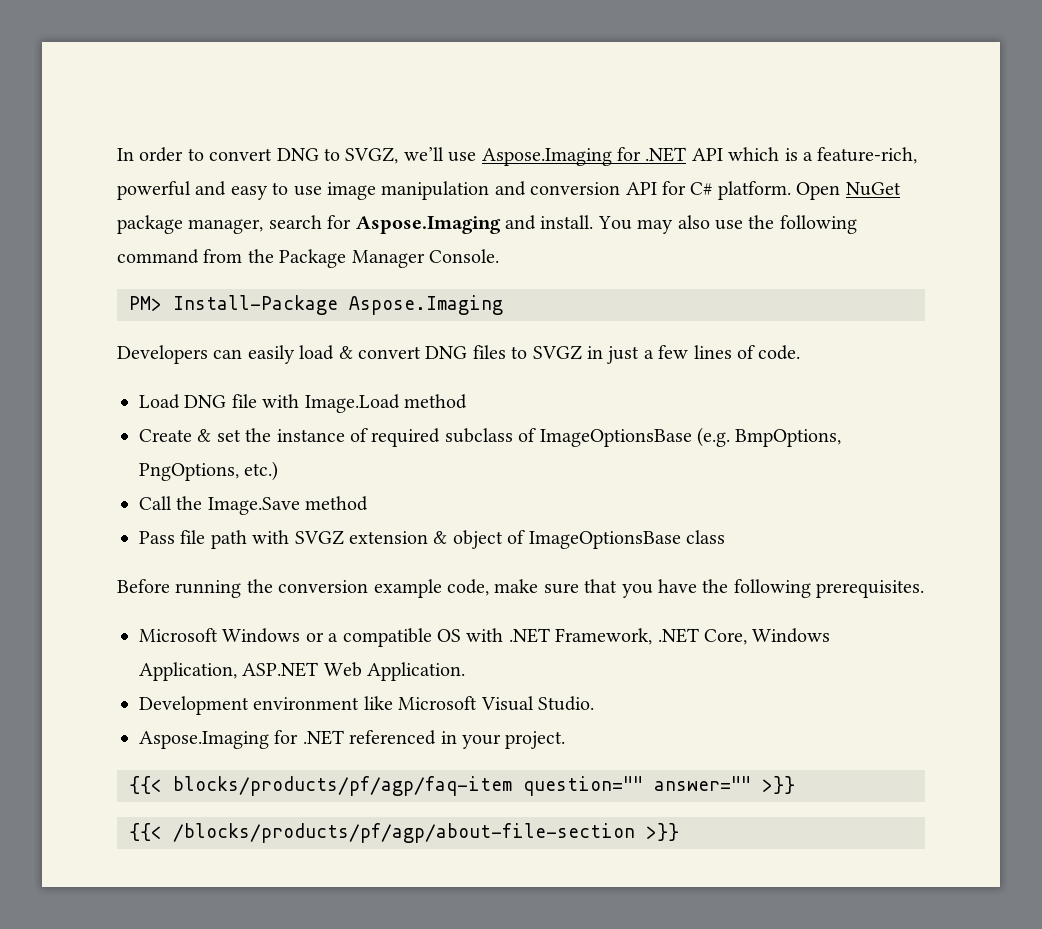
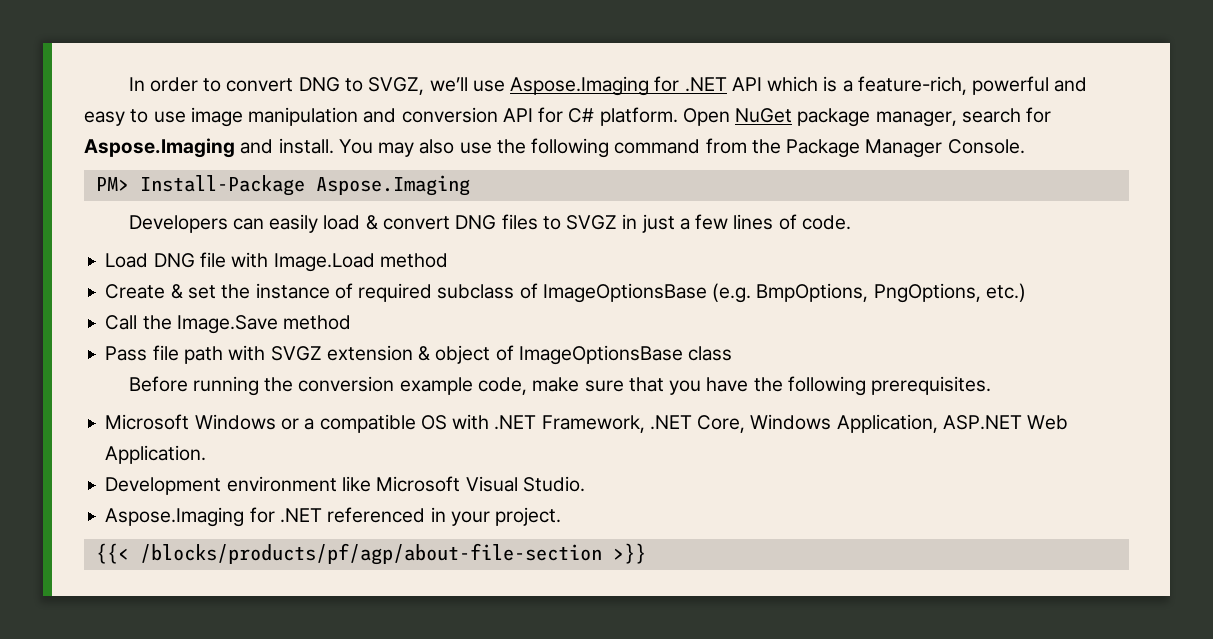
- {{< blocks/products/pf/agp/faq-item question="" answer="" >}}

